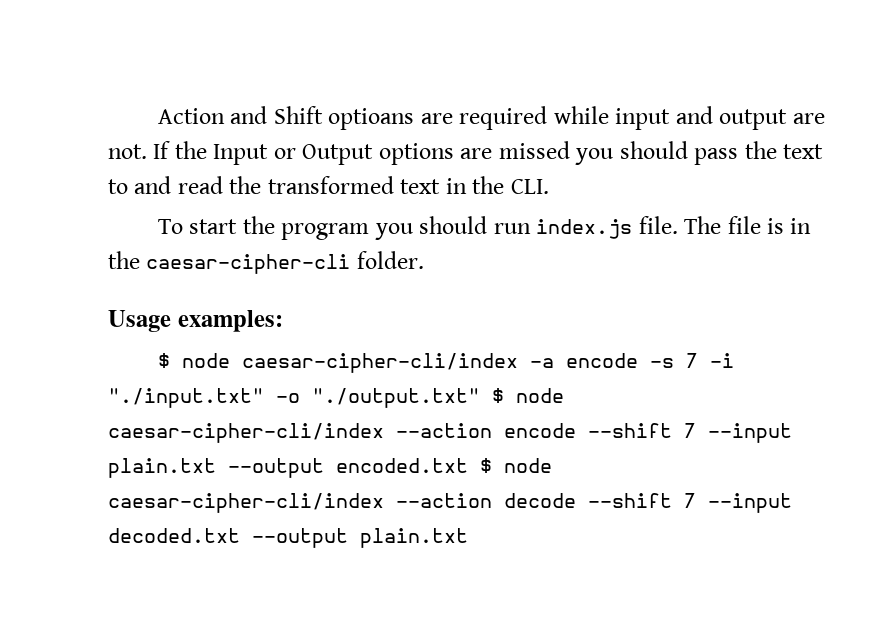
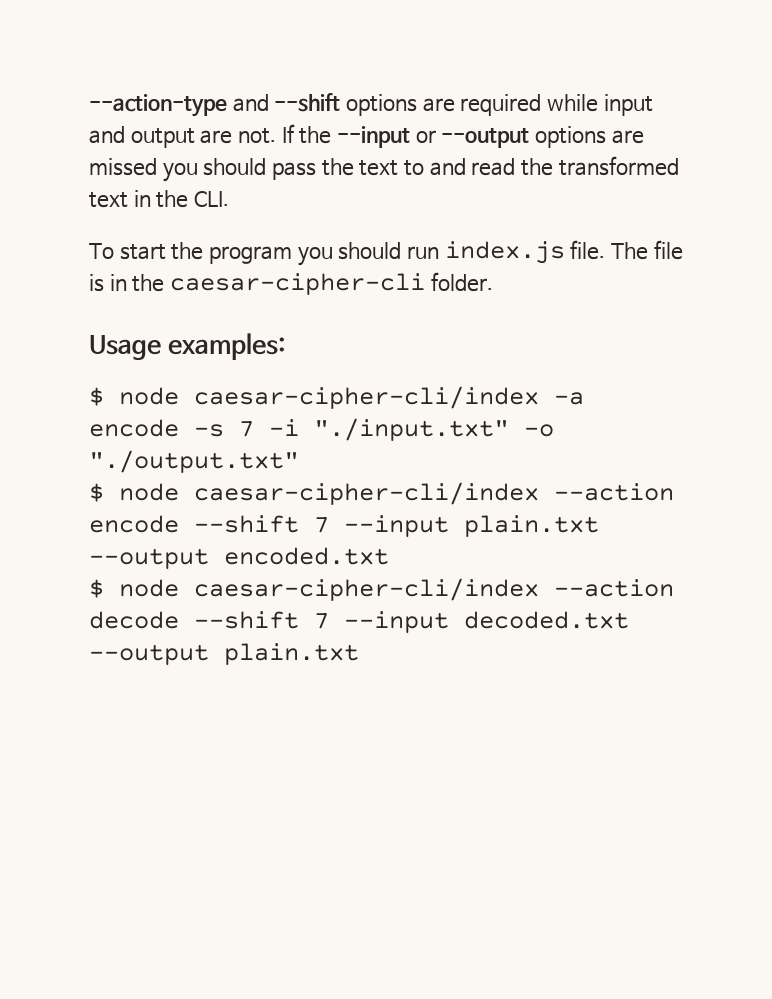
- Action and Shift optioans are required while input and output are not.
+ --action-type and --shift options are required while input and output are not.
- If the Input or Output options are missed you should pass the text to and read the transformed text in the CLI.
+ If the --input or --output options are missed you should pass the text to and read the transformed text in the CLI.
- $ node caesar-cipher-cli/index -a encode -s 7 -i "./input.txt" -o "./output.txt" $ node caesar-cipher-cli/index --action encode --shift 7 --input plain.txt --output encoded.txt $ node caesar-cipher-cli/index --action decode --shift 7 --input decoded.txt --output plain.txt
+ $ node caesar-cipher-cli/index -a encode -s 7 -i "./input.txt" -o "./output.txt"
+ $ node caesar-cipher-cli/index --action encode --shift 7 --input plain.txt --output encoded.txt
+ $ node caesar-cipher-cli/index --action decode --shift 7 --input decoded.txt --output plain.txt

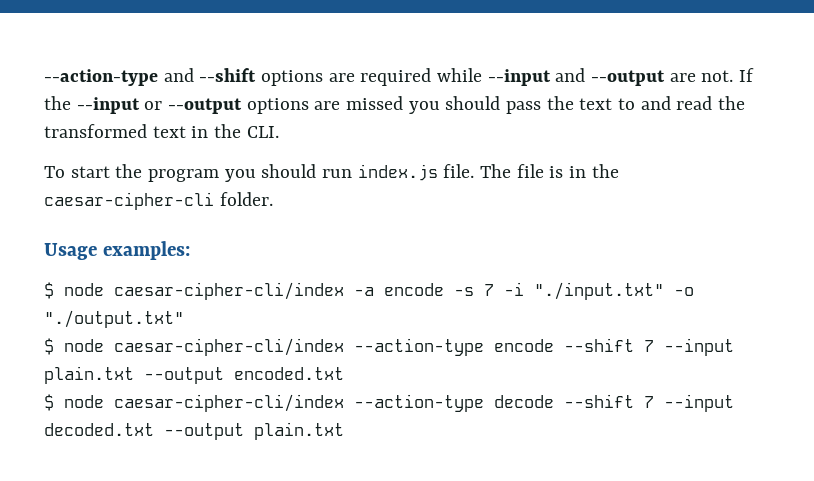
- --action-type and --shift options are required while input and output are not.
+ --action-type and --shift options are required while --input and --output are not.
- $ node caesar-cipher-cli/index --action encode --shift 7 --input plain.txt --output encoded.txt
+ $ node caesar-cipher-cli/index --action-type encode --shift 7 --input plain.txt --output encoded.txt
- $ node caesar-cipher-cli/index --action decode --shift 7 --input decoded.txt --output plain.txt
+ $ node caesar-cipher-cli/index --action-type decode --shift 7 --input decoded.txt --output plain.txt

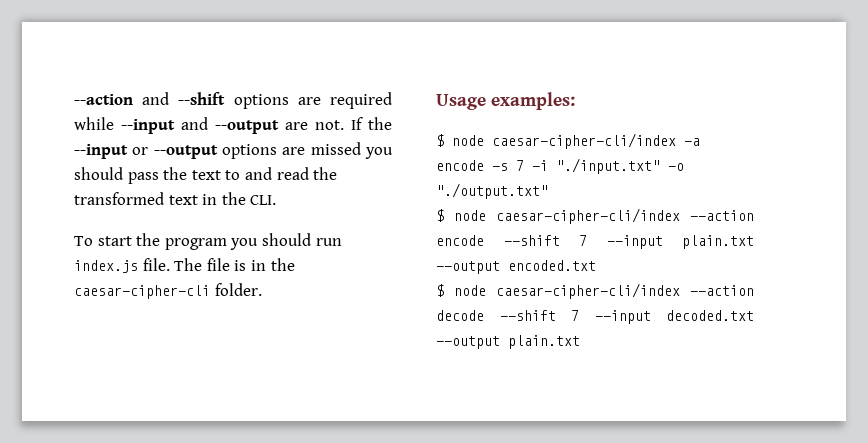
- --action-type and --shift options are required while --input and --output are not.
+ --action and --shift options are required while --input and --output are not.
- $ node caesar-cipher-cli/index --action-type encode --shift 7 --input plain.txt --output encoded.txt
+ $ node caesar-cipher-cli/index --action encode --shift 7 --input plain.txt --output encoded.txt
- $ node caesar-cipher-cli/index --action-type decode --shift 7 --input decoded.txt --output plain.txt
+ $ node caesar-cipher-cli/index --action decode --shift 7 --input decoded.txt --output plain.txt

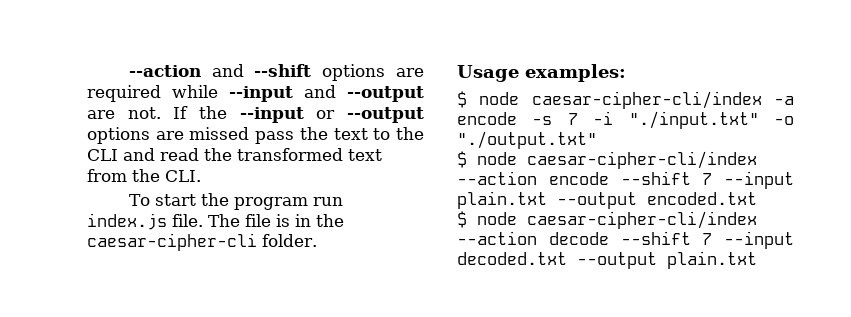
- If the --input or --output options are missed you should pass the text to and read the transformed text in the CLI.
+ If the --input or --output options are missed pass the text to the CLI and read the transformed text from the CLI.
- To start the program you should run index.js file.
+ To start the program run index.js file.

